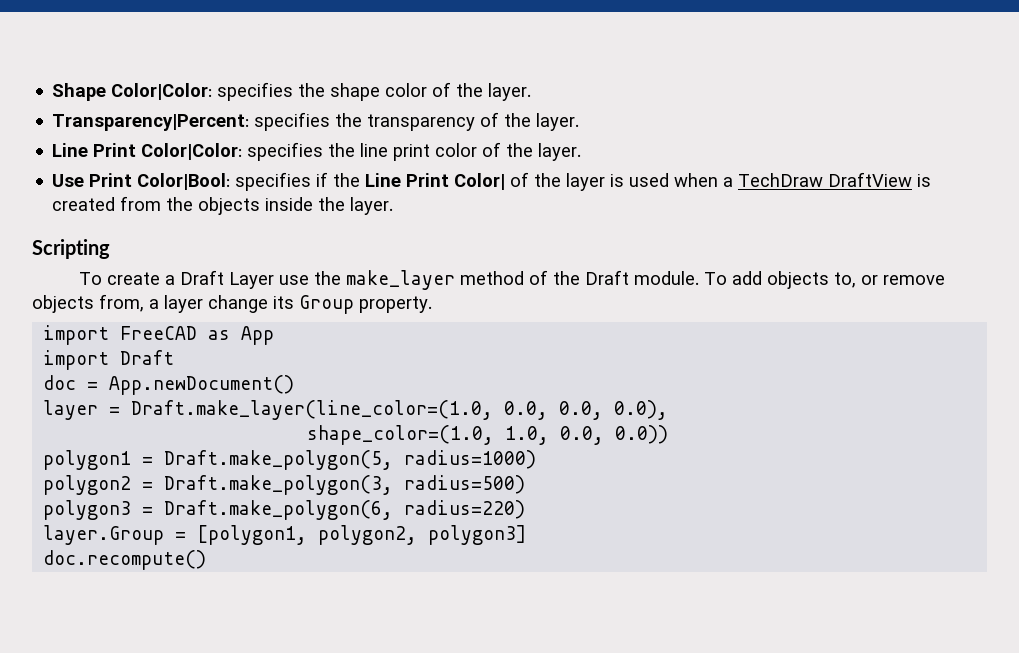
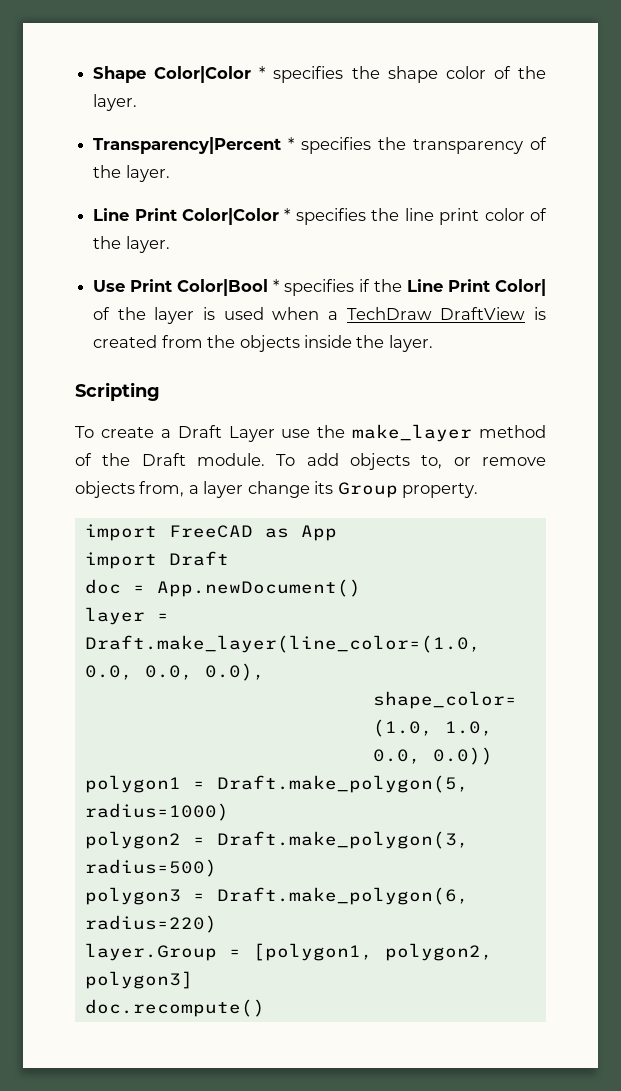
- Shape Color|Color: specifies the shape color of the layer.
+ Shape Color|Color * specifies the shape color of the layer.
- Transparency|Percent: specifies the transparency of the layer.
+ Transparency|Percent * specifies the transparency of the layer.
- Line Print Color|Color: specifies the line print color of the layer.
+ Line Print Color|Color * specifies the line print color of the layer.
- Use Print Color|Bool: specifies if the Line Print Color| of the layer is used when a TechDraw DraftView is created from the objects inside the layer.
+ Use Print Color|Bool * specifies if the Line Print Color| of the layer is used when a TechDraw DraftView is created from the objects inside the layer.

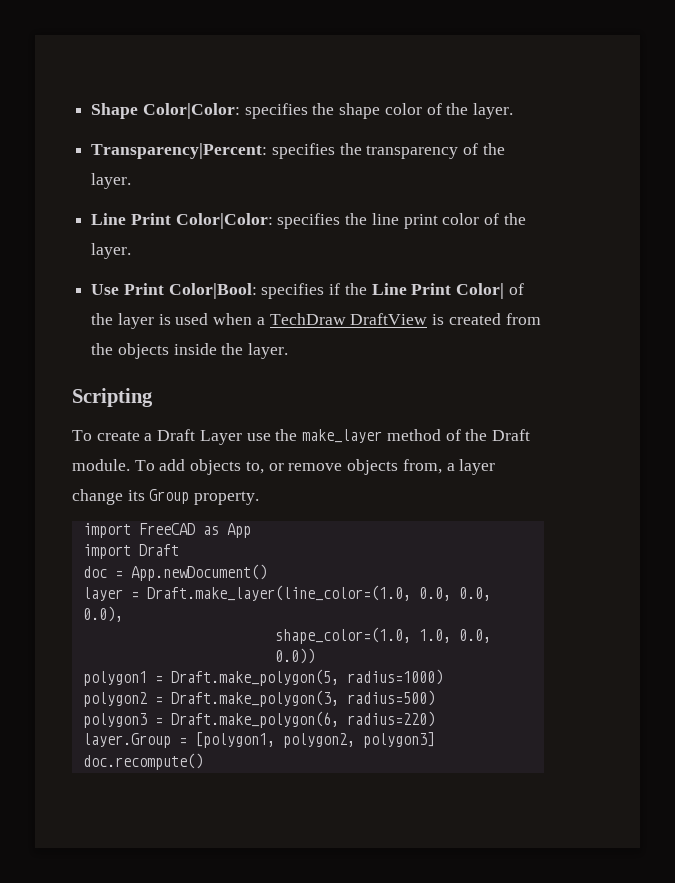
- Shape Color|Color * specifies the shape color of the layer.
+ Shape Color|Color: specifies the shape color of the layer.
- Transparency|Percent * specifies the transparency of the layer.
+ Transparency|Percent: specifies the transparency of the layer.
- Line Print Color|Color * specifies the line print color of the layer.
+ Line Print Color|Color: specifies the line print color of the layer.
- Use Print Color|Bool * specifies if the Line Print Color| of the layer is used when a TechDraw DraftView is created from the objects inside the layer.
+ Use Print Color|Bool: specifies if the Line Print Color| of the layer is used when a TechDraw DraftView is created from the objects inside the layer.

